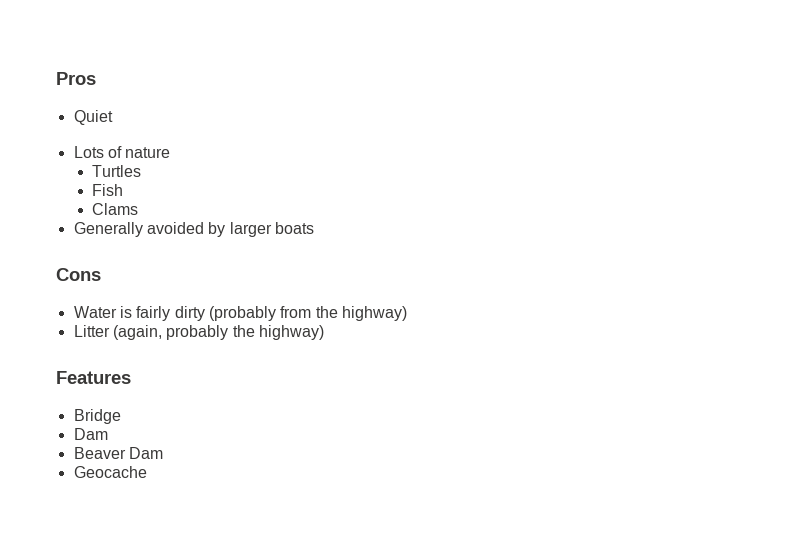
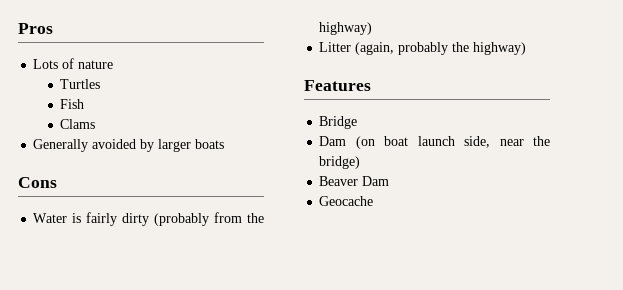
- Quiet
  Bridge
- Dam
+ Dam (on boat launch side, near the bridge)

